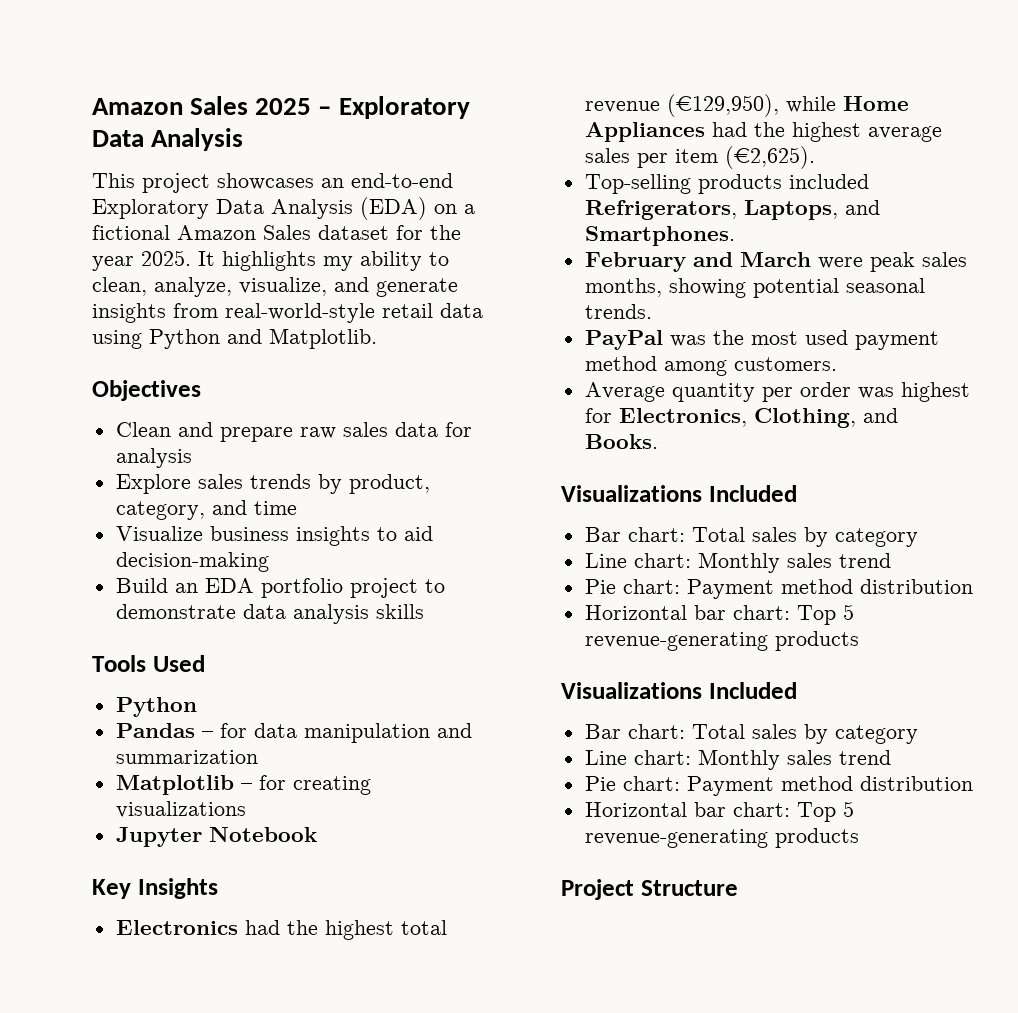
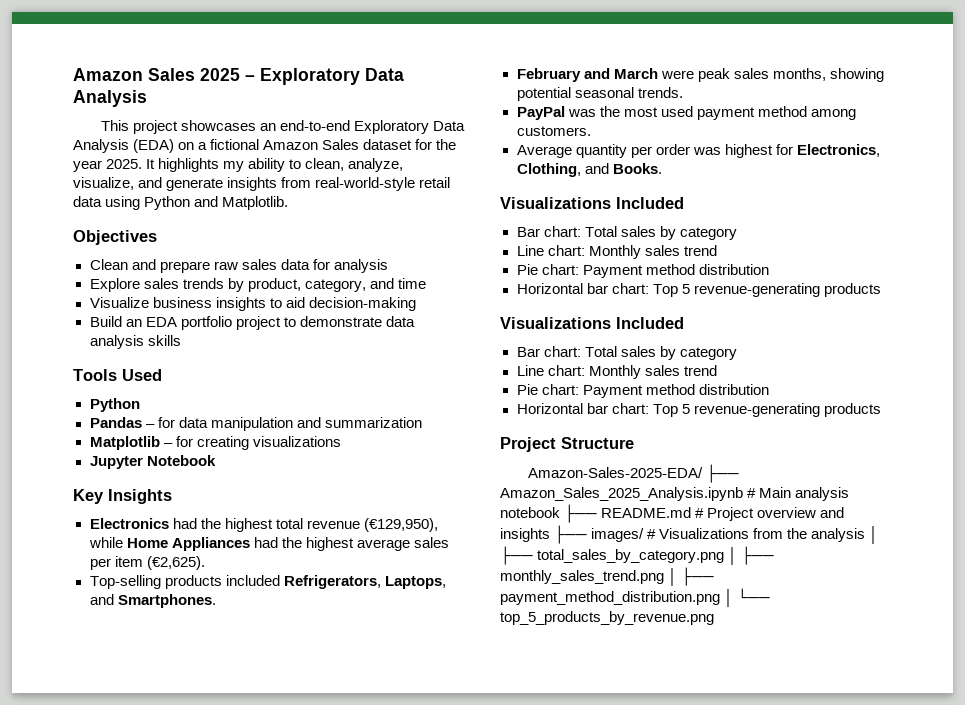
+ Amazon-Sales-2025-EDA/ ├── Amazon_Sales_2025_Analysis.ipynb # Main analysis notebook ├── README.md # Project overview and insights ├── images/ # Visualizations from the analysis │ ├── total_sales_by_category.png │ ├── monthly_sales_trend.png │ ├── payment_method_distribution.png │ └── top_5_products_by_revenue.png

